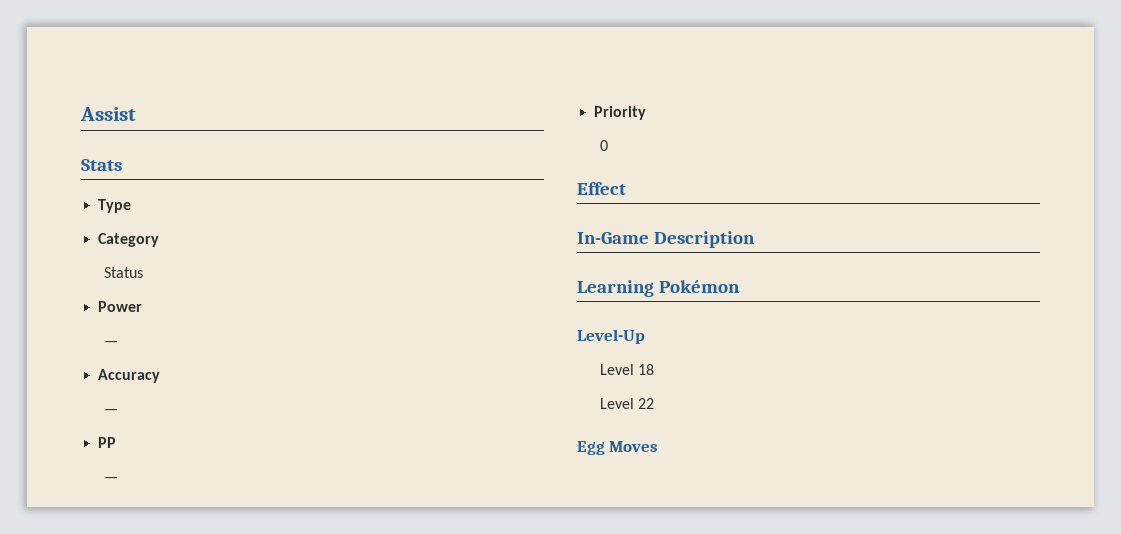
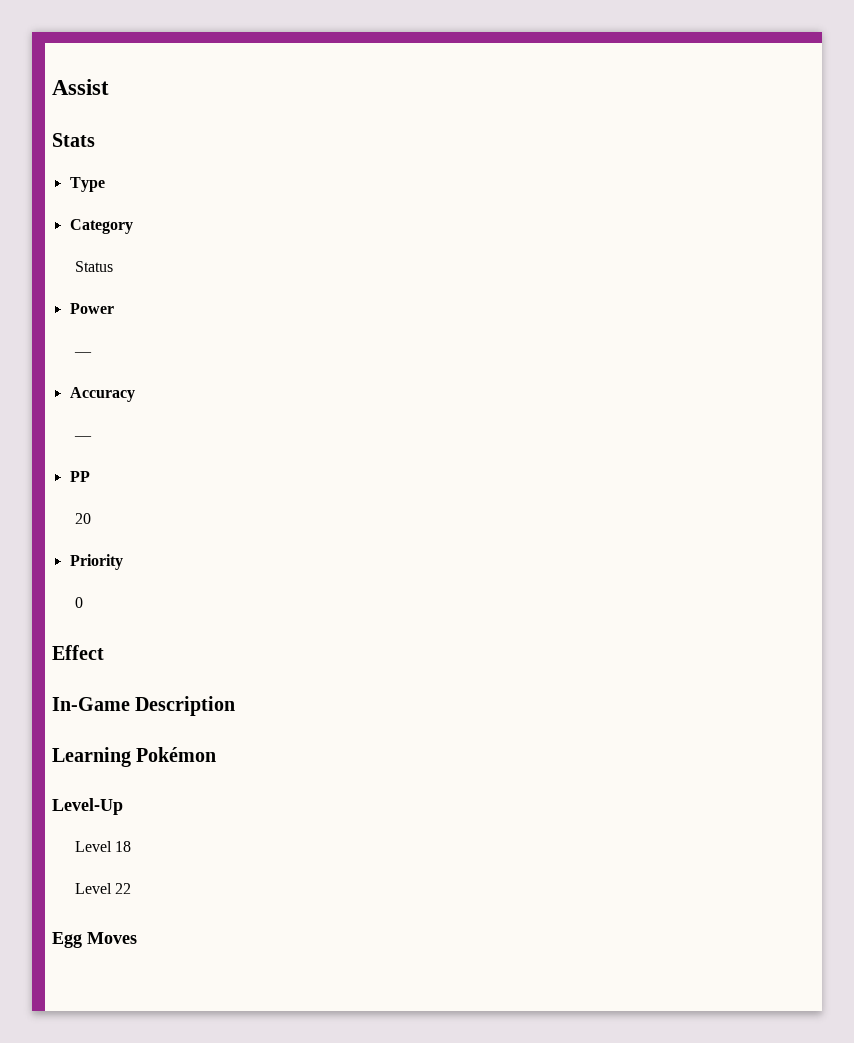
  PP
- —
+ 20

